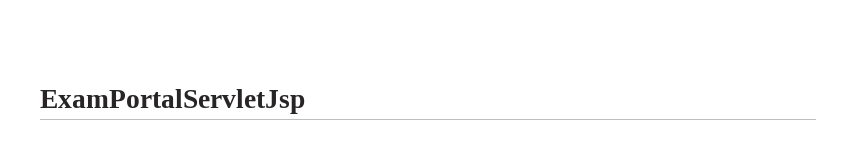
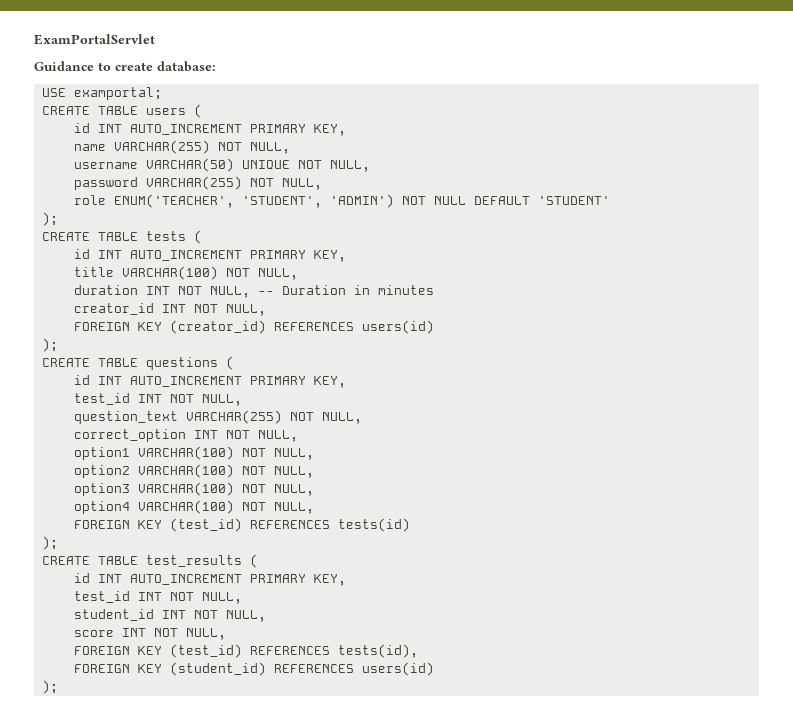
- ExamPortalServletJsp
+ ExamPortalServlet
+ Guidance to create database:
+ USE examportal;
+ CREATE TABLE users (
+ id INT AUTO_INCREMENT PRIMARY KEY,
+ name VARCHAR(255) NOT NULL,
+ username VARCHAR(50) UNIQUE NOT NULL,
+ password VARCHAR(255) NOT NULL,
+ role ENUM('TEACHER', 'STUDENT', 'ADMIN') NOT NULL DEFAULT 'STUDENT'
+ );
+ CREATE TABLE tests (
+ id INT AUTO_INCREMENT PRIMARY KEY,
+ title VARCHAR(100) NOT NULL,
+ duration INT NOT NULL, -- Duration in minutes
+ creator_id INT NOT NULL,
+ FOREIGN KEY (creator_id) REFERENCES users(id)
+ );
+ CREATE TABLE questions (
+ id INT AUTO_INCREMENT PRIMARY KEY,
+ test_id INT NOT NULL,
+ question_text VARCHAR(255) NOT NULL,
+ correct_option INT NOT NULL,
+ option1 VARCHAR(100) NOT NULL,
+ option2 VARCHAR(100) NOT NULL,
+ option3 VARCHAR(100) NOT NULL,
+ option4 VARCHAR(100) NOT NULL,
+ FOREIGN KEY (test_id) REFERENCES tests(id)
+ );
+ CREATE TABLE test_results (
+ id INT AUTO_INCREMENT PRIMARY KEY,
+ test_id INT NOT NULL,
+ student_id INT NOT NULL,
+ score INT NOT NULL,
+ FOREIGN KEY (test_id) REFERENCES tests(id),
+ FOREIGN KEY (student_id) REFERENCES users(id)
+ );

